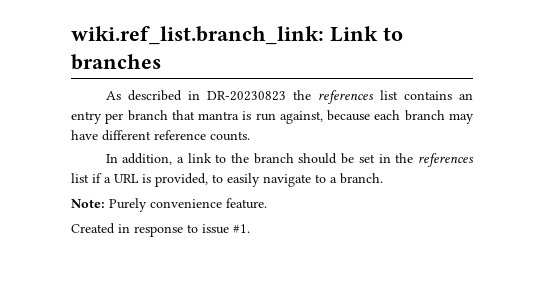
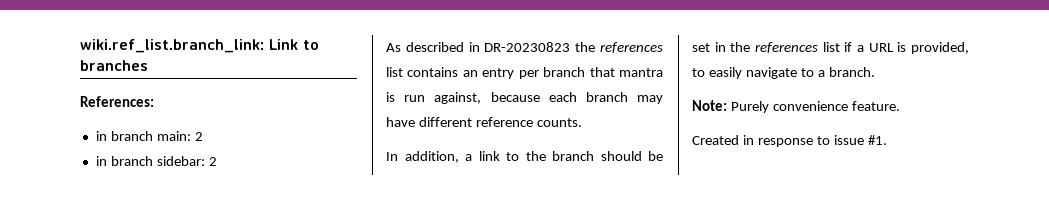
+ References:
+ in branch main: 2
+ in branch sidebar: 2

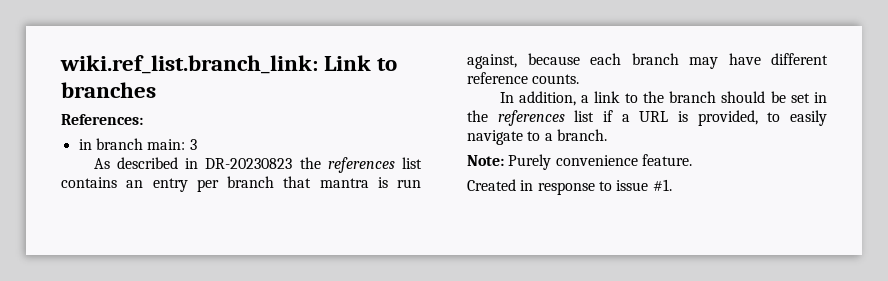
- in branch main: 2
- in branch sidebar: 2
+ in branch main: 3

